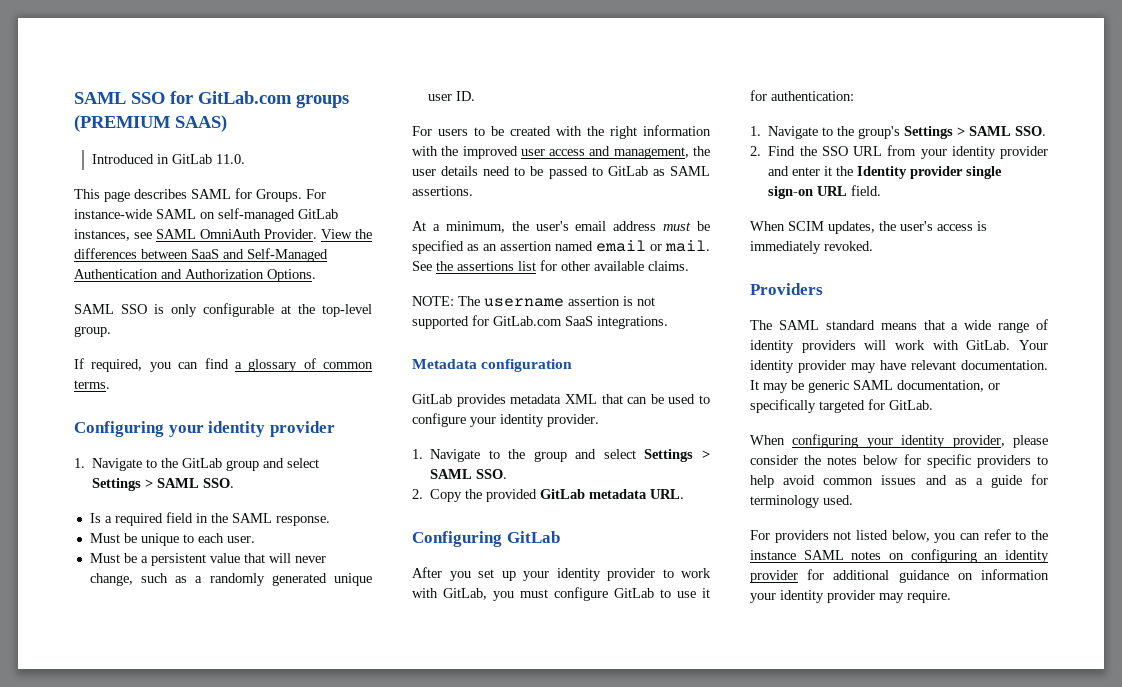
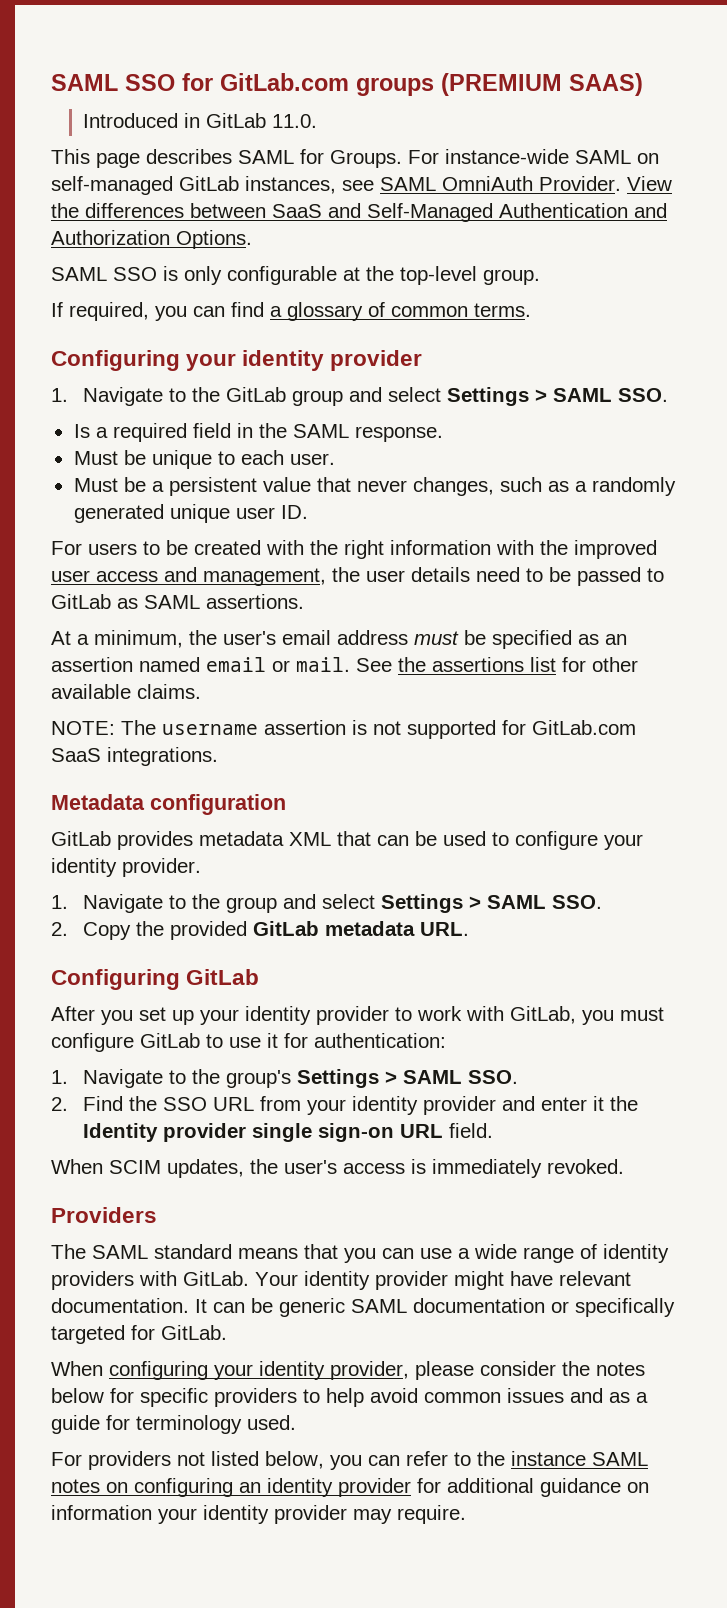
- Must be a persistent value that will never change, such as a randomly generated unique user ID.
+ Must be a persistent value that never changes, such as a randomly generated unique user ID.
- The SAML standard means that a wide range of identity providers will work with GitLab.
+ The SAML standard means that you can use a wide range of identity providers with GitLab.
- Your identity provider may have relevant documentation.
+ Your identity provider might have relevant documentation.
- It may be generic SAML documentation, or specifically targeted for GitLab.
+ It can be generic SAML documentation or specifically targeted for GitLab.

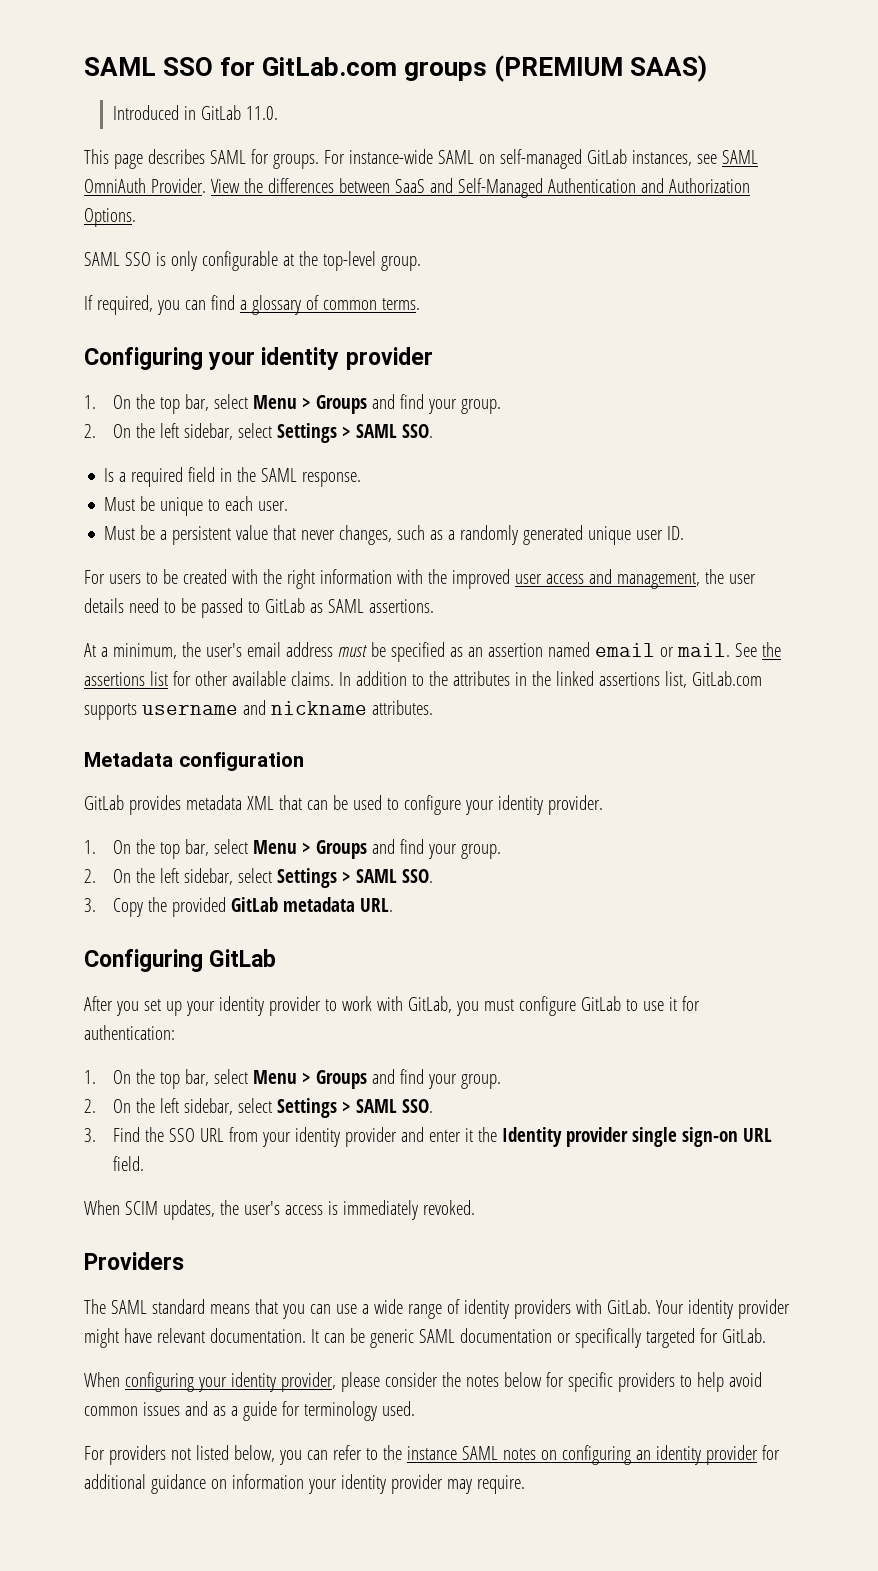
- This page describes SAML for Groups.
+ This page describes SAML for groups.
  Configuring your identity provider
- 1. Navigate to the GitLab group and select Settings > SAML SSO.
+ 1. On the top bar, select Menu > Groups and find your group.
+ 2. On the left sidebar, select Settings > SAML SSO.
- See the assertions list for other available claims.
- NOTE: The username assertion is not supported for GitLab.com SaaS integrations.
+ See the assertions list for other available claims. In addition to the attributes in the linked assertions list, GitLab.com supports username and nickname attributes.
  GitLab provides metadata XML that can be used to configure your identity provider.
- 1. Navigate to the group and select Settings > SAML SSO.
- 2. Copy the provided GitLab metadata URL.
+ 1. On the top bar, select Menu > Groups and find your group.
+ 2. On the left sidebar, select Settings > SAML SSO.
+ 3. Copy the provided GitLab metadata URL.
  After you set up your identity provider to work with GitLab, you must configure GitLab to use it for authentication:
- 1. Navigate to the group's Settings > SAML SSO.
- 2. Find the SSO URL from your identity provider and enter it the Identity provider single sign-on URL field.
+ 1. On the top bar, select Menu > Groups and find your group.
+ 2. On the left sidebar, select Settings > SAML SSO.
+ 3. Find the SSO URL from your identity provider and enter it the Identity provider single sign-on URL field.

